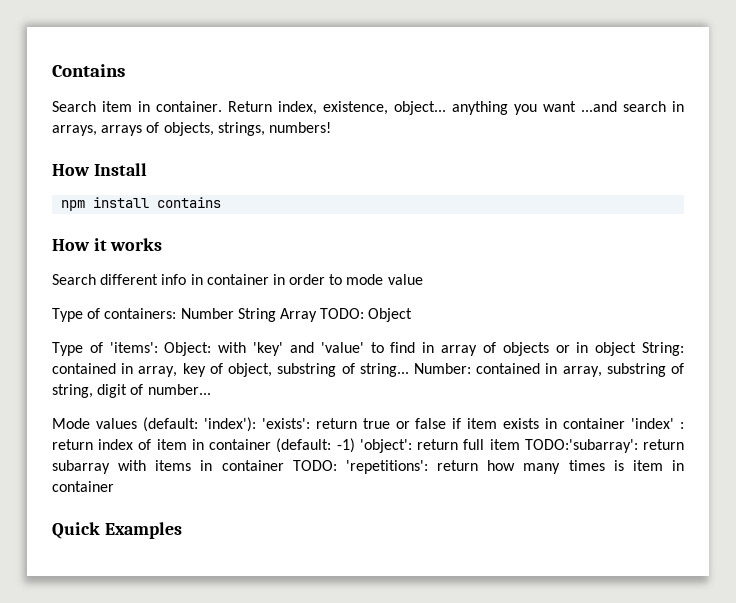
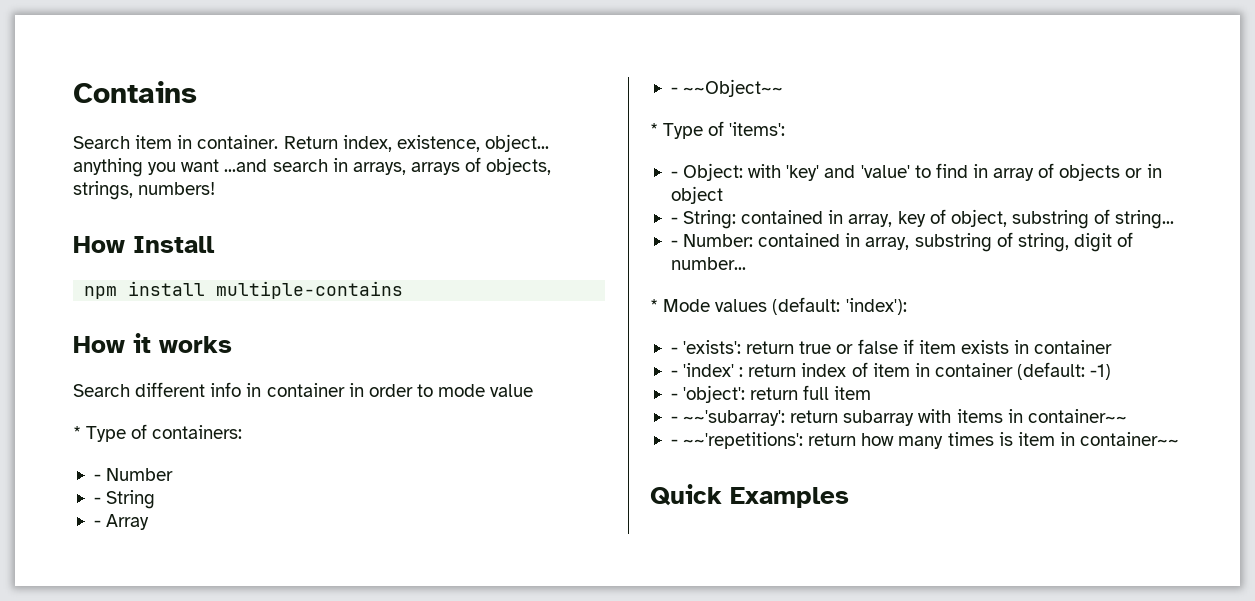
- npm install contains
+ npm install multiple-contains
- Type of containers: Number String Array TODO: Object
- Type of 'items': Object: with 'key' and 'value' to find in array of objects or in object String: contained in array, key of object, substring of string... Number: contained in array, substring of string, digit of number...
+ * Type of containers:
+ - Number
+ - String
+ - Array
+ - ~~Object~~
+ * Type of 'items':
+ - Object: with 'key' and 'value' to find in array of objects or in object
+ - String: contained in array, key of object, substring of string...
+ - Number: contained in array, substring of string, digit of number...
- Mode values (default: 'index'): 'exists': return true or false if item exists in container 'index' : return index of item in container (default: -1) 'object': return full item TODO:'subarray': return subarray with items in container TODO: 'repetitions': return how many times is item in container
+ * Mode values (default: 'index'):
+ - 'exists': return true or false if item exists in container
+ - 'index' : return index of item in container (default: -1)
+ - 'object': return full item
+ - ~~'subarray': return subarray with items in container~~
+ - ~~'repetitions': return how many times is item in container~~

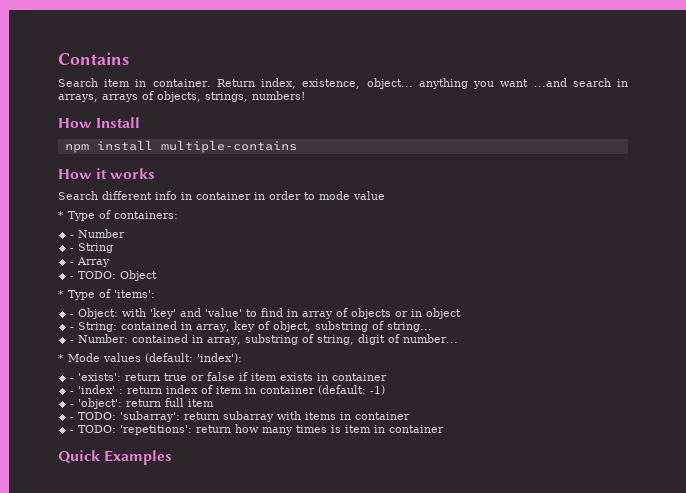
- - ~~Object~~
+ - TODO: Object
- - ~~'subarray': return subarray with items in container~~
- - ~~'repetitions': return how many times is item in container~~
+ - TODO: 'subarray': return subarray with items in container
+ - TODO: 'repetitions': return how many times is item in container

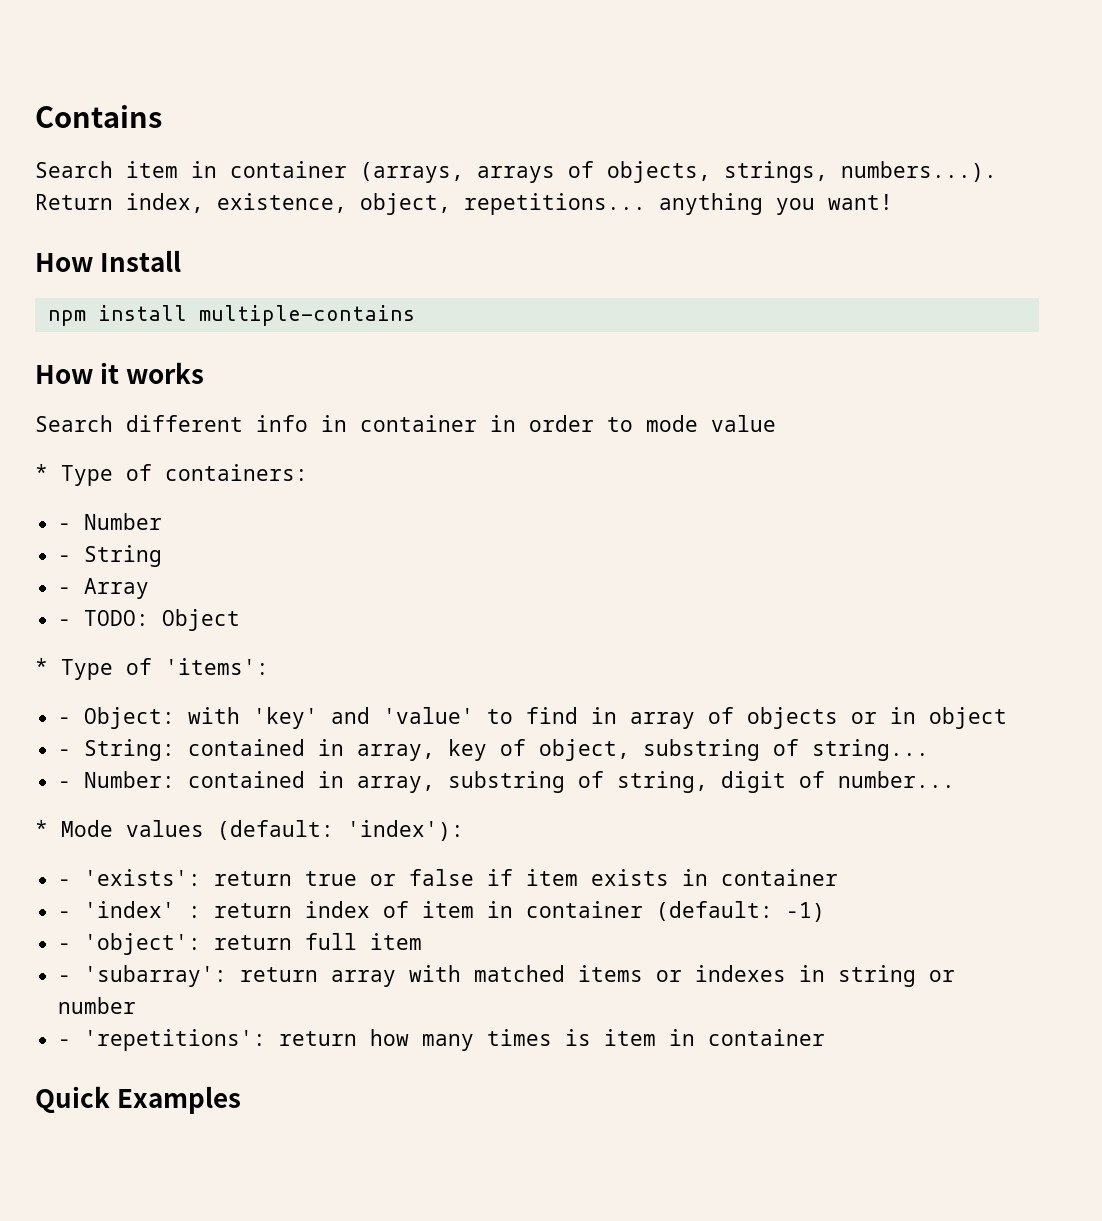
- Search item in container. Return index, existence, object... anything you want ...and search in arrays, arrays of objects, strings, numbers!
+ Search item in container (arrays, arrays of objects, strings, numbers...). Return index, existence, object, repetitions... anything you want!
- - TODO: 'subarray': return subarray with items in container
- - TODO: 'repetitions': return how many times is item in container
+ - 'subarray': return array with matched items or indexes in string or number
+ - 'repetitions': return how many times is item in container

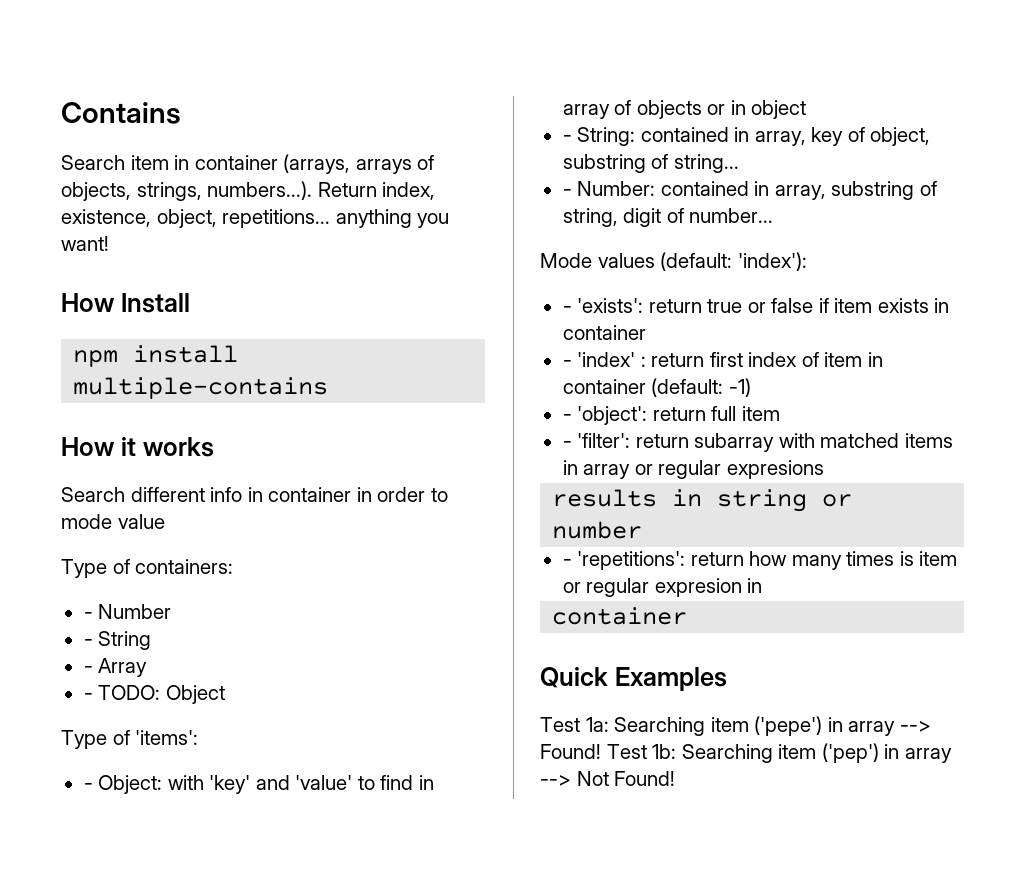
- * Type of containers:
+ Type of containers:
- * Type of 'items':
+ Type of 'items':
- * Mode values (default: 'index'):
+ Mode values (default: 'index'):
- - 'index' : return index of item in container (default: -1)
+ - 'index' : return first index of item in container (default: -1)
- - 'subarray': return array with matched items or indexes in string or number
+ - 'filter': return subarray with matched items in array or regular expresions
+ results in string or number
- - 'repetitions': return how many times is item in container
+ - 'repetitions': return how many times is item or regular expresion in
+ container
+ Test 1a: Searching item ('pepe') in array --> Found! Test 1b: Searching item ('pep') in array --> Not Found!

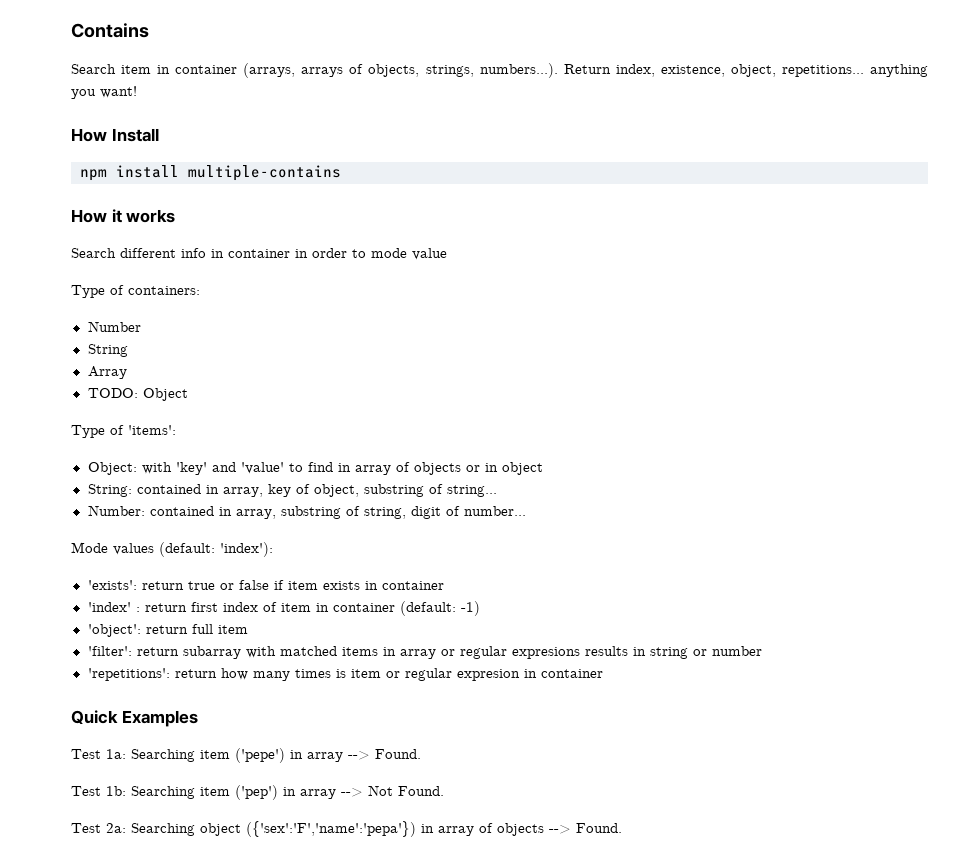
- - Number
+ Number
- - String
+ String
- - Array
+ Array
- - TODO: Object
+ TODO: Object
- - Object: with 'key' and 'value' to find in array of objects or in object
+ Object: with 'key' and 'value' to find in array of objects or in object
- - String: contained in array, key of object, substring of string...
+ String: contained in array, key of object, substring of string...
- - Number: contained in array, substring of string, digit of number...
+ Number: contained in array, substring of string, digit of number...
- - 'exists': return true or false if item exists in container
+ 'exists': return true or false if item exists in container
- - 'index' : return first index of item in container (default: -1)
+ 'index' : return first index of item in container (default: -1)
- - 'object': return full item
+ 'object': return full item
- - 'filter': return subarray with matched items in array or regular expresions
- results in string or number
+ 'filter': return subarray with matched items in array or regular expresions results in string or number
- - 'repetitions': return how many times is item or regular expresion in
- container
+ 'repetitions': return how many times is item or regular expresion in container
- Test 1a: Searching item ('pepe') in array --> Found! Test 1b: Searching item ('pep') in array --> Not Found!
+ Test 1a: Searching item ('pepe') in array --> Found.
+ Test 1b: Searching item ('pep') in array --> Not Found.
+ Test 2a: Searching object ({'sex':'F','name':'pepa'}) in array of objects --> Found.

